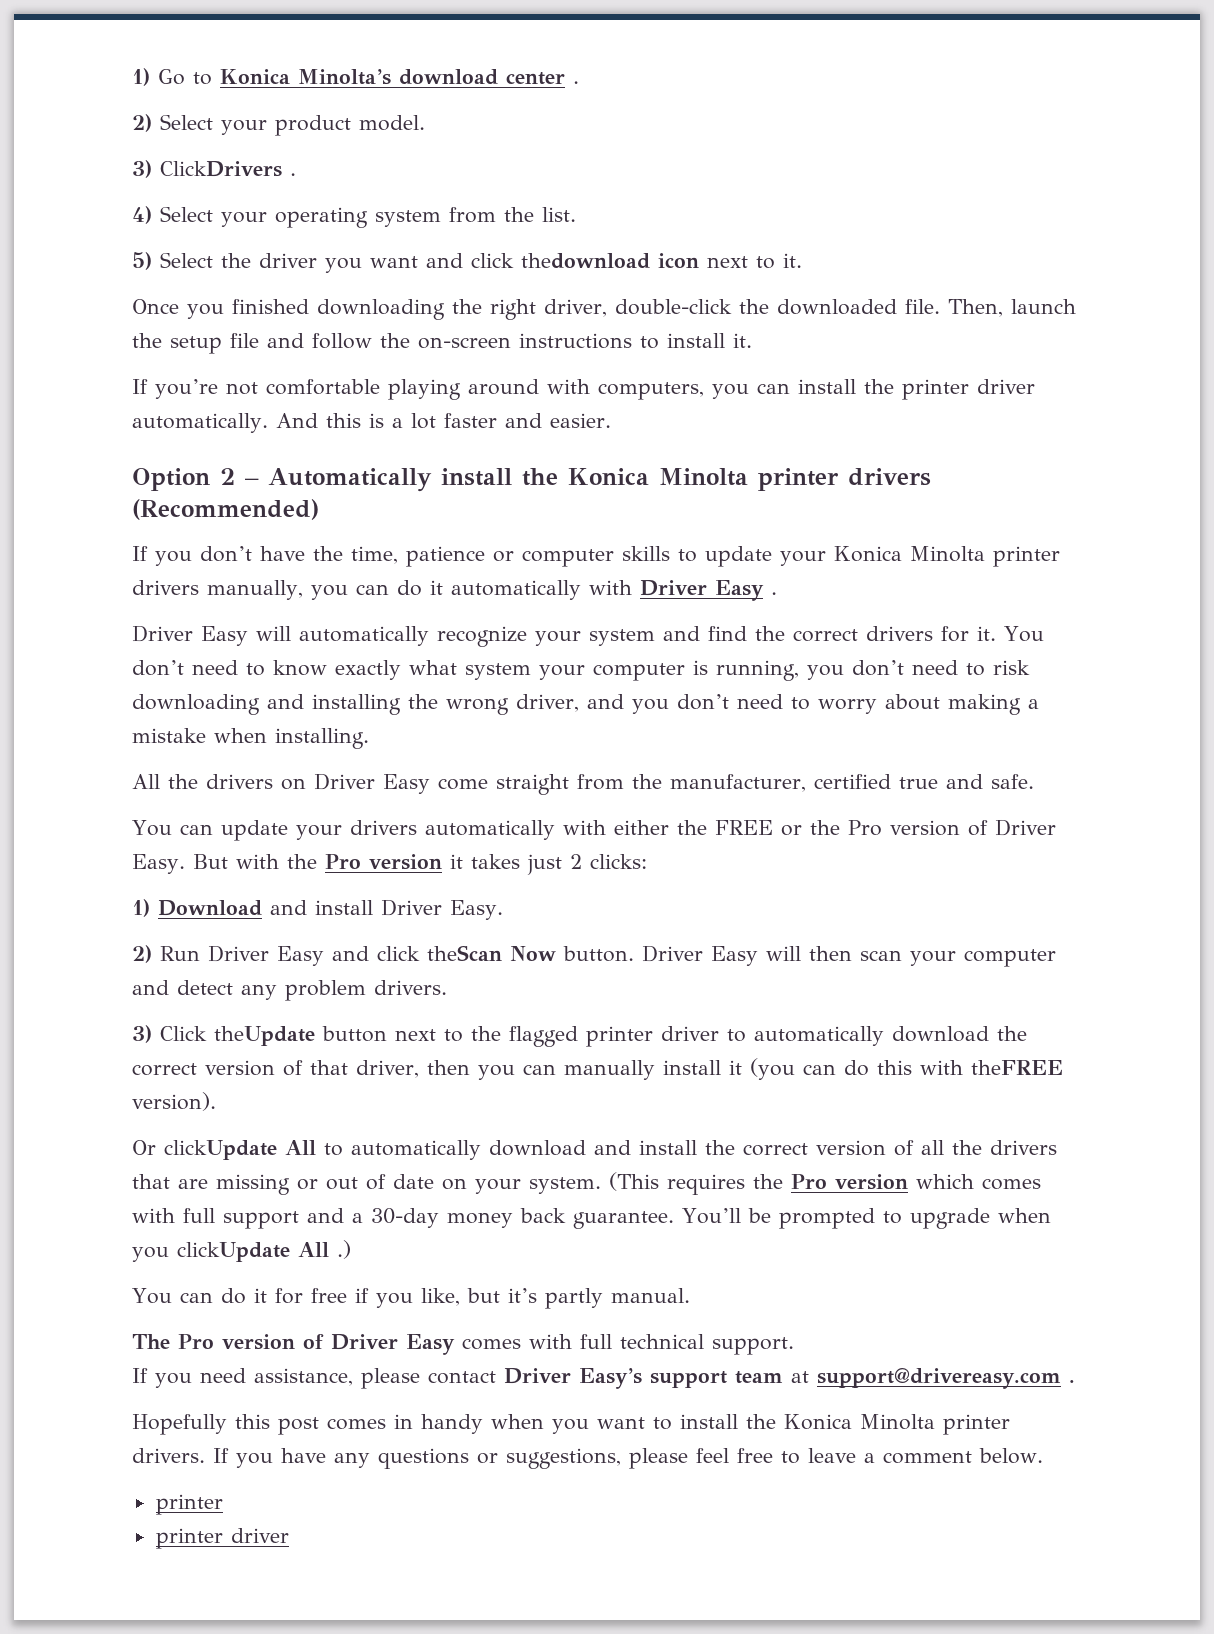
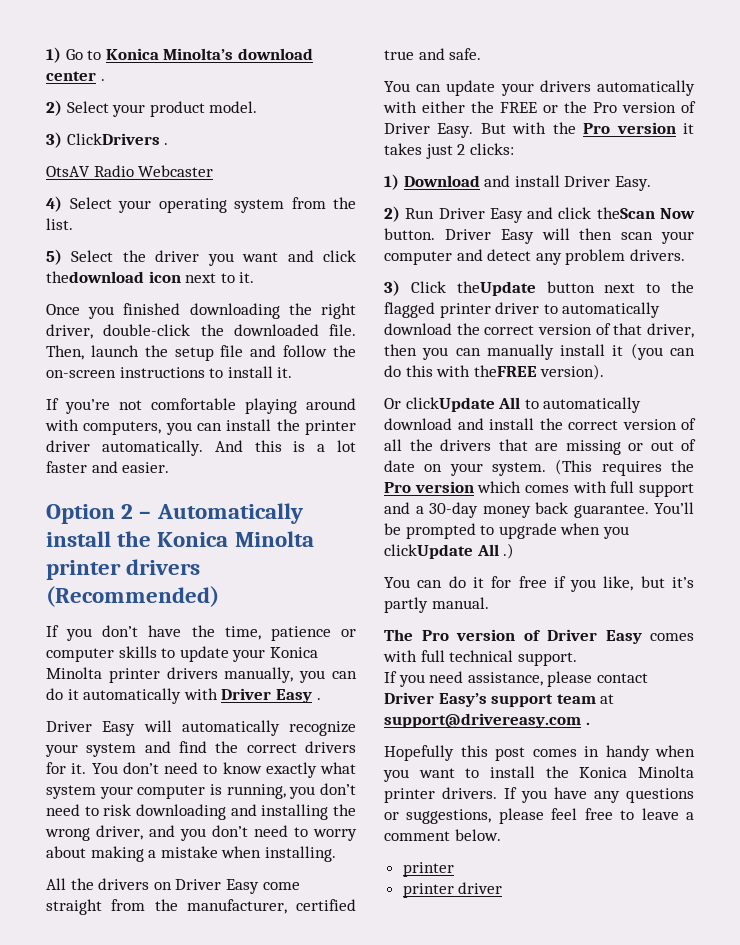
+ OtsAV Radio Webcaster

